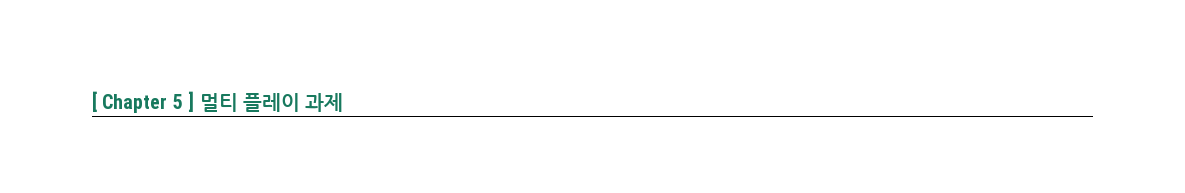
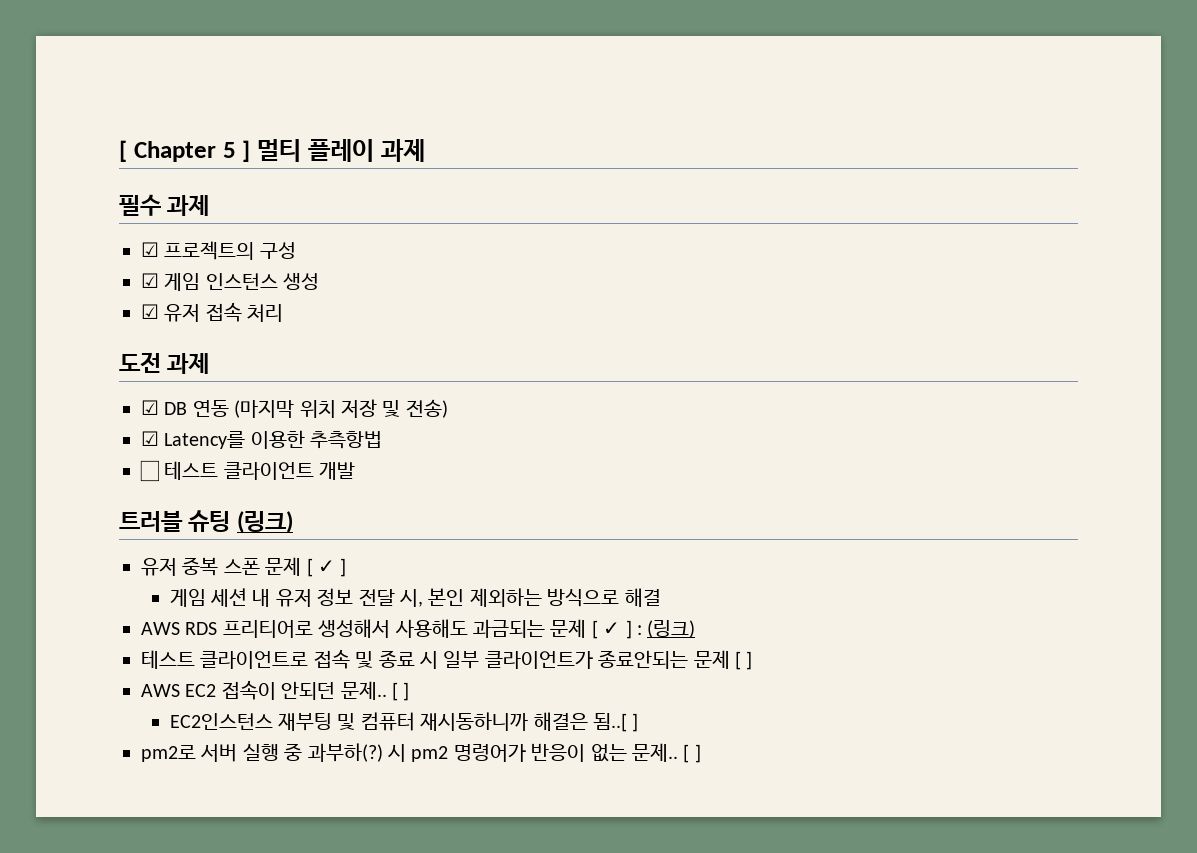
+ 필수 과제
+ ☑ 프로젝트의 구성
+ ☑ 게임 인스턴스 생성
+ ☑ 유저 접속 처리
+ 도전 과제
+ ☑ DB 연동 (마지막 위치 저장 및 전송)
+ ☑ Latency를 이용한 추측항법
+ ☐ 테스트 클라이언트 개발
+ 트러블 슈팅 (링크)
+ 유저 중복 스폰 문제 [ ✓ ]
+ 게임 세션 내 유저 정보 전달 시, 본인 제외하는 방식으로 해결
+ AWS RDS 프리티어로 생성해서 사용해도 과금되는 문제 [ ✓ ] : (링크)
+ 테스트 클라이언트로 접속 및 종료 시 일부 클라이언트가 종료안되는 문제 [ ]
+ AWS EC2 접속이 안되던 문제.. [ ]
+ EC2인스턴스 재부팅 및 컴퓨터 재시동하니까 해결은 됨..[ ]
+ pm2로 서버 실행 중 과부하(?) 시 pm2 명령어가 반응이 없는 문제.. [ ]

